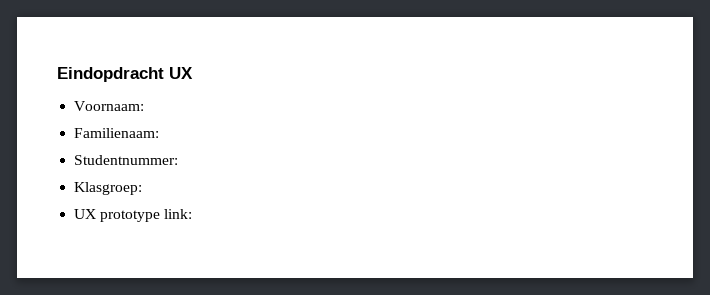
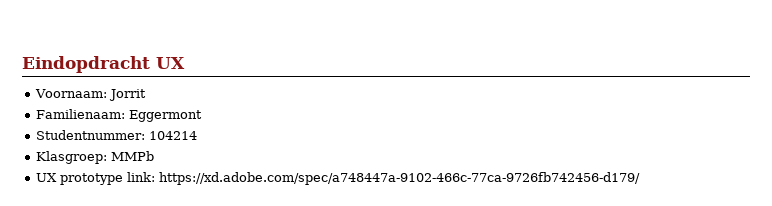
- Voornaam:
+ Voornaam: Jorrit
- Familienaam:
+ Familienaam: Eggermont
- Studentnummer:
+ Studentnummer: 104214
- Klasgroep:
+ Klasgroep: MMPb
- UX prototype link:
+ UX prototype link: https://xd.adobe.com/spec/a748447a-9102-466c-77ca-9726fb742456-d179/

